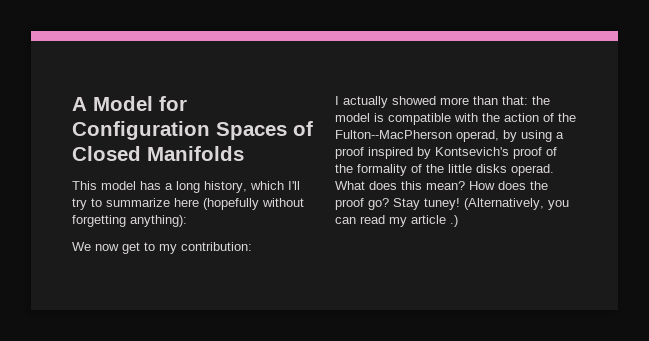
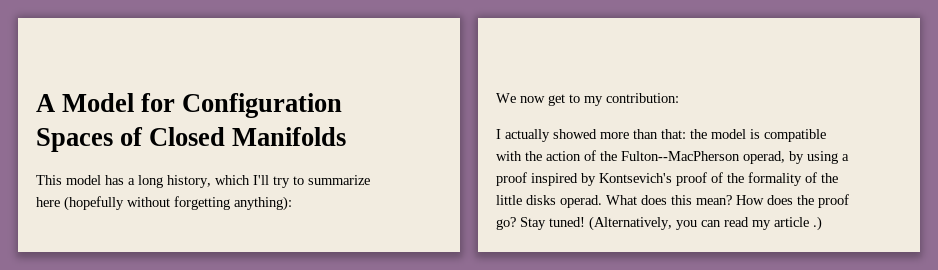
- Stay tuney!
+ Stay tuned!

